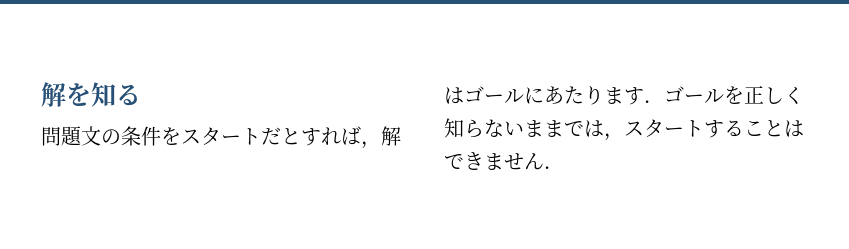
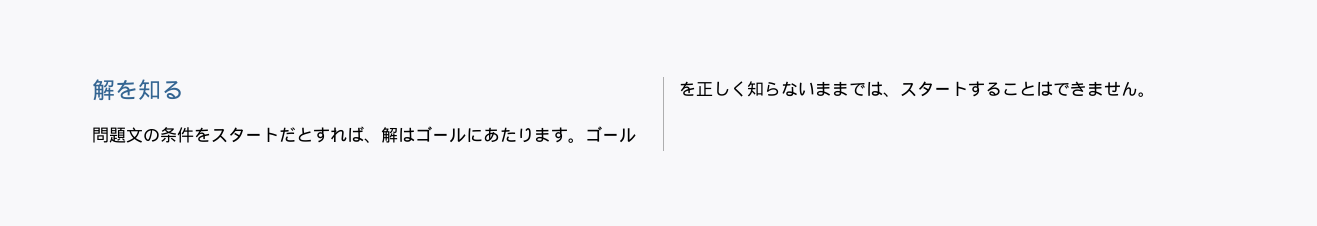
- 問題文の条件をスタートだとすれば，解はゴールにあたります．ゴールを正しく知らないままでは，スタートすることはできません．
+ 問題文の条件をスタートだとすれば、解はゴールにあたります。ゴールを正しく知らないままでは、スタートすることはできません。

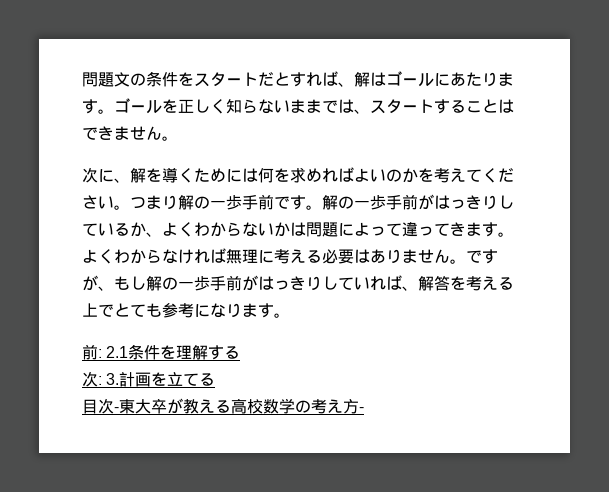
- 解を知る
+ 次に、解を導くためには何を求めればよいのかを考えてください。つまり解の一歩手前です。解の一歩手前がはっきりしているか、よくわからないかは問題によって違ってきます。よくわからなければ無理に考える必要はありません。ですが、もし解の一歩手前がはっきりしていれば、解答を考える上でとても参考になります。
+ 前: 2.1条件を理解する
+ 次: 3.計画を立てる
+ 目次-東大卒が教える高校数学の考え方-

